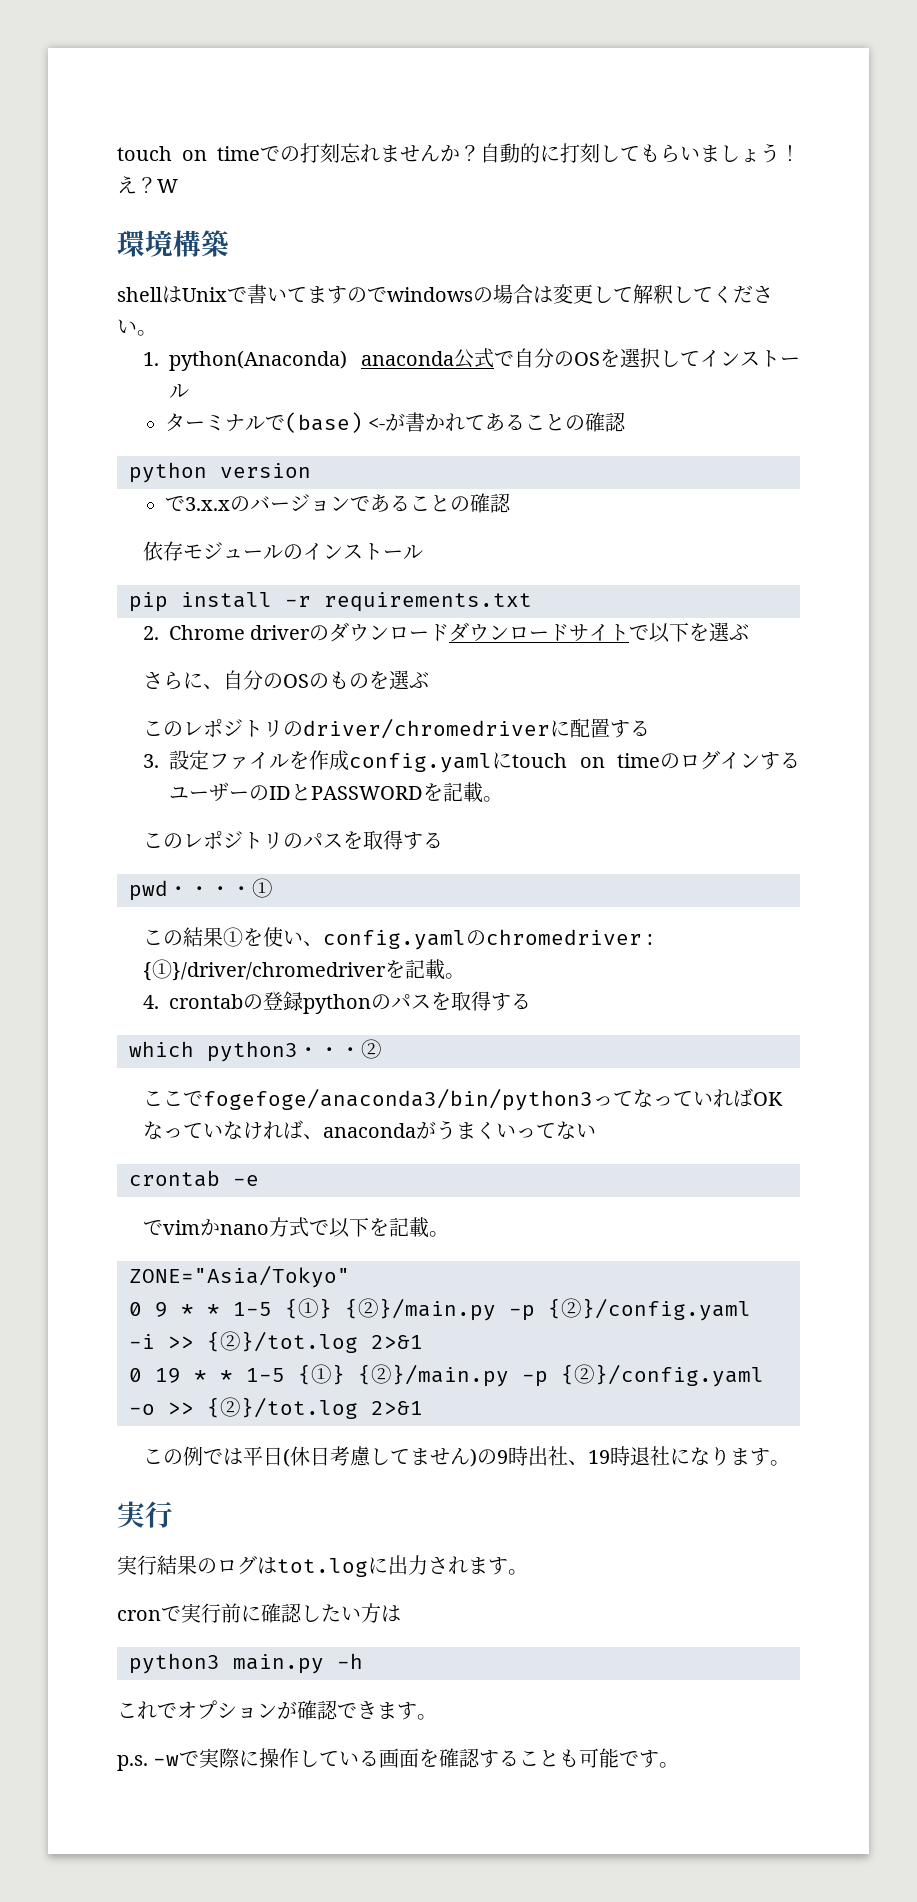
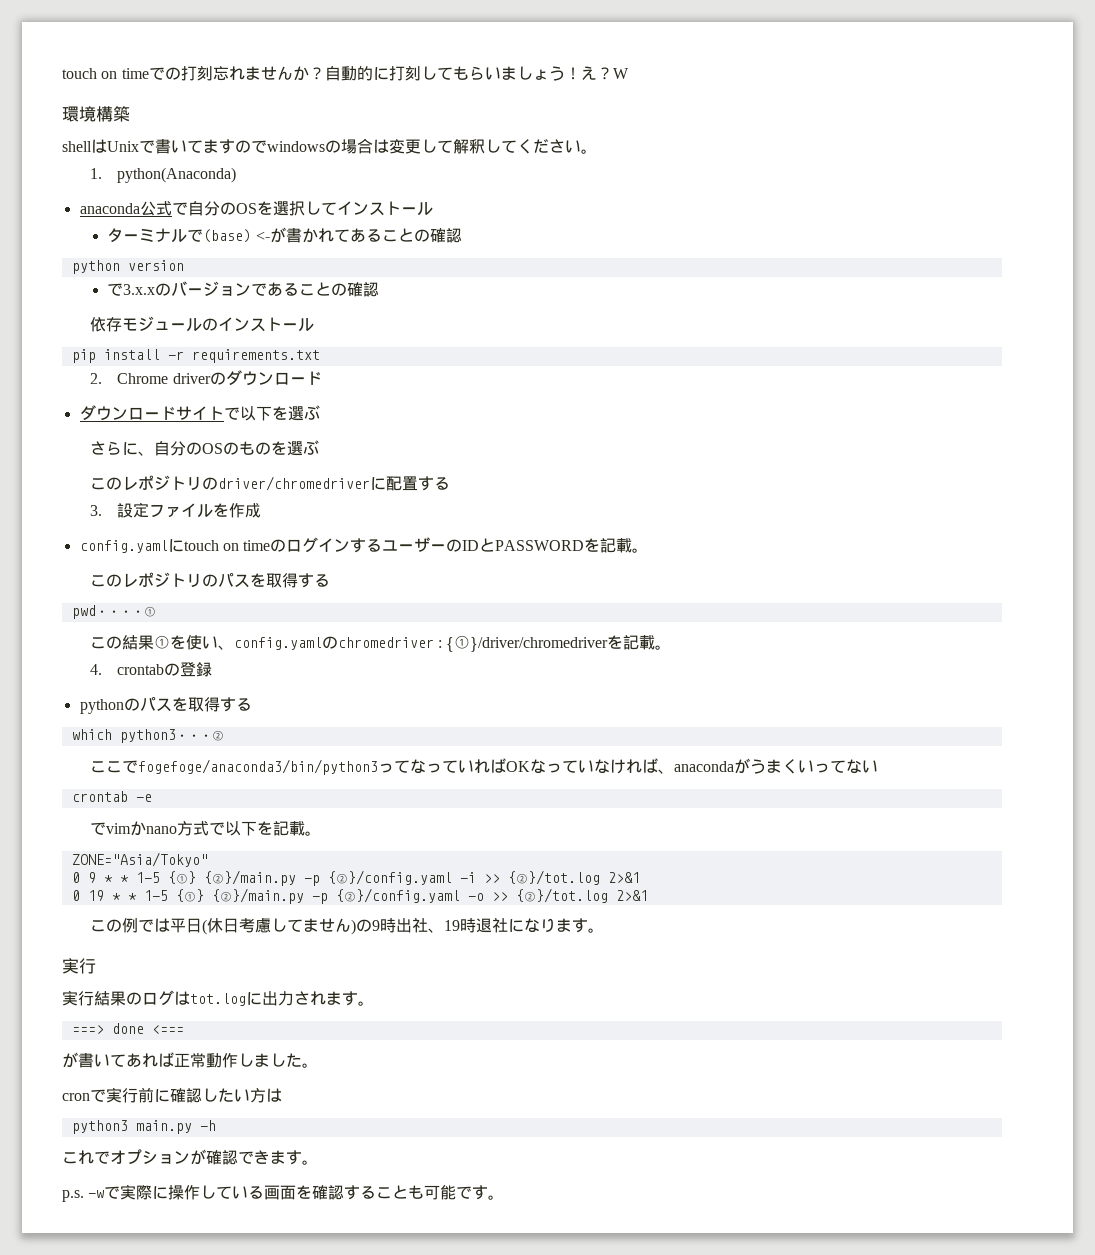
- 1. python(Anaconda) anaconda公式で自分のOSを選択してインストール
+ 1. python(Anaconda)
+ anaconda公式で自分のOSを選択してインストール
- 2. Chrome driverのダウンロードダウンロードサイトで以下を選ぶ
+ 2. Chrome driverのダウンロード
+ ダウンロードサイトで以下を選ぶ
- 3.設定ファイルを作成config.yamlにtouch on timeのログインするユーザーのIDとPASSWORDを記載。
+ 3.設定ファイルを作成
+ config.yamlにtouch on timeのログインするユーザーのIDとPASSWORDを記載。
- 4. crontabの登録pythonのパスを取得する
+ 4. crontabの登録
+ pythonのパスを取得する
+ ===> done <===
+ が書いてあれば正常動作しました。

